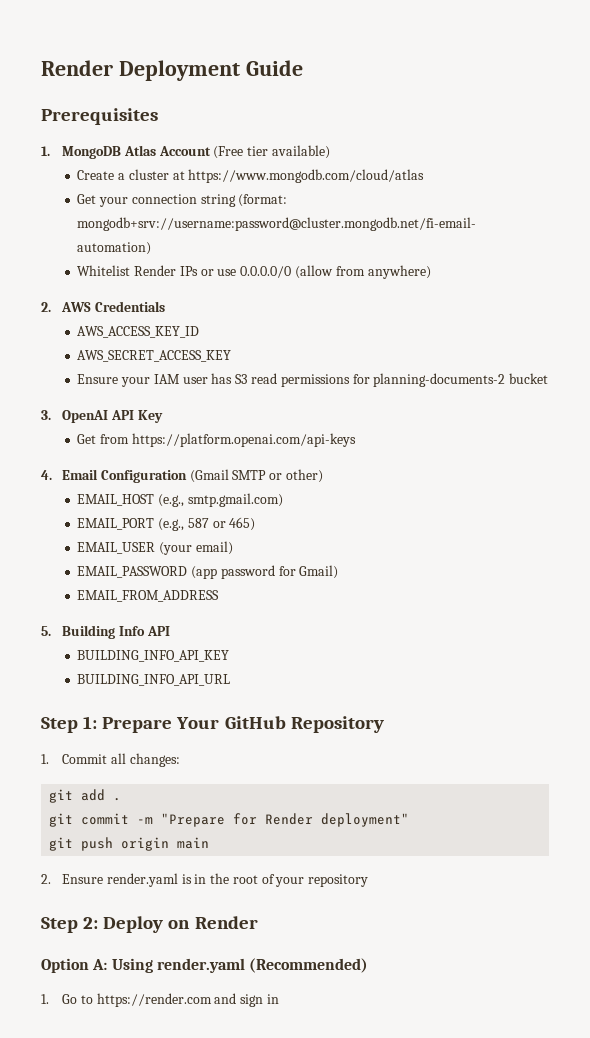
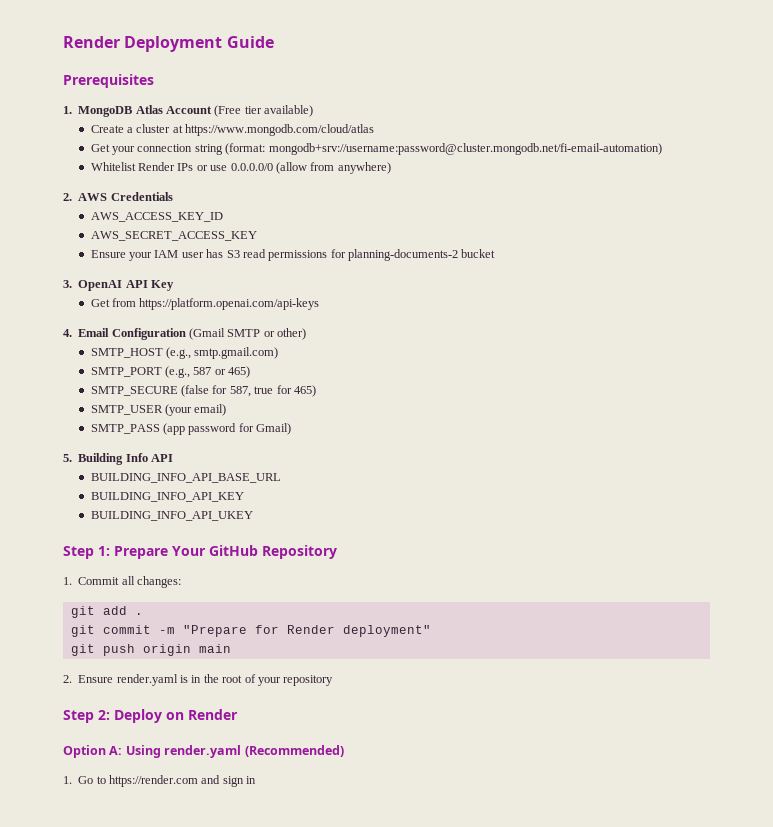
- EMAIL_HOST (e.g., smtp.gmail.com)
+ SMTP_HOST (e.g., smtp.gmail.com)
- EMAIL_PORT (e.g., 587 or 465)
+ SMTP_PORT (e.g., 587 or 465)
- EMAIL_USER (your email)
+ SMTP_SECURE (false for 587, true for 465)
+ SMTP_USER (your email)
- EMAIL_PASSWORD (app password for Gmail)
+ SMTP_PASS (app password for Gmail)
- EMAIL_FROM_ADDRESS
+ BUILDING_INFO_API_BASE_URL
- BUILDING_INFO_API_URL
+ BUILDING_INFO_API_UKEY

